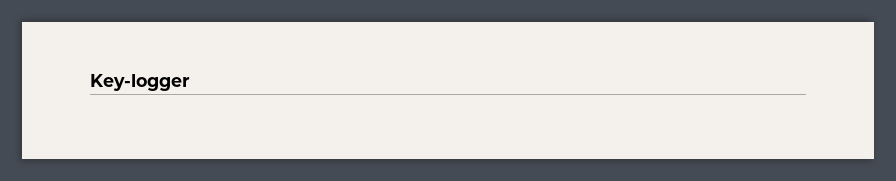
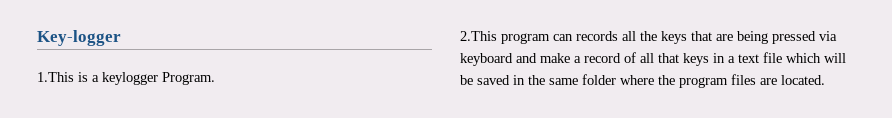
+ 1.This is a keylogger Program.
+ 2.This program can records all the keys that are being pressed via keyboard and make a record of all that keys in a text file which will be saved in the same folder where the program files are located.

